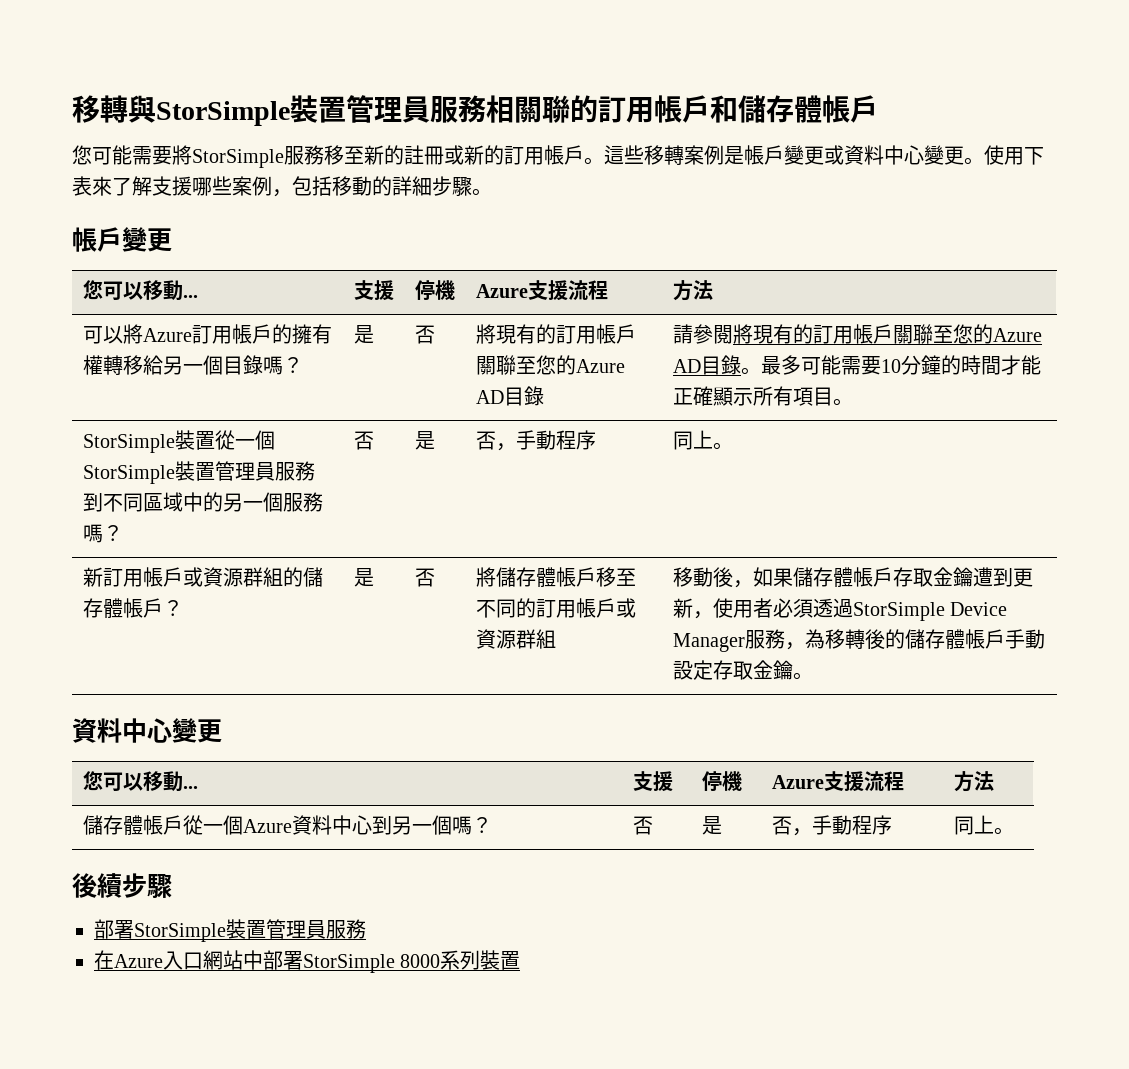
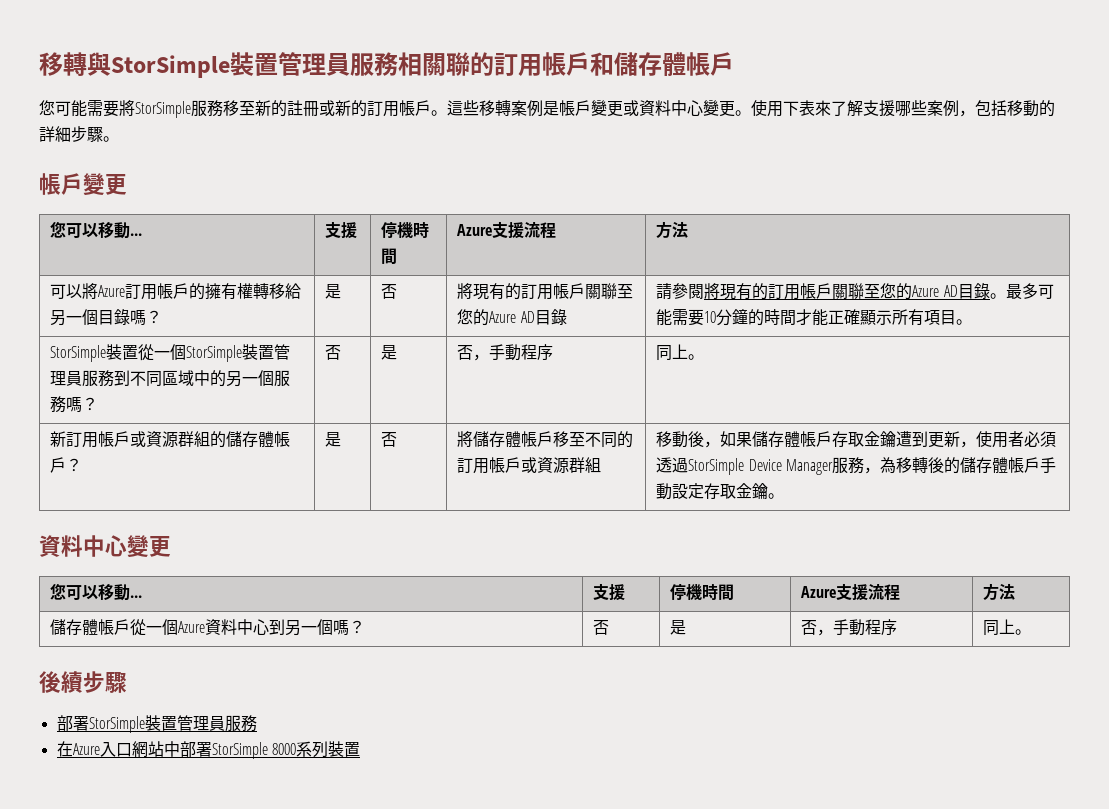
  使用下表來了解支援哪些案例，包括移動的詳細步驟。
  帳戶變更
- 您可以移動... | 支援 | 停機 | Azure支援流程 | 方法
+ 您可以移動... | 支援 | 停機時間 | Azure支援流程 | 方法
  移動後，如果儲存體帳戶存取金鑰遭到更新，使用者必須透過StorSimple Device Manager服務，為移轉後的儲存體帳戶手動設定存取金鑰。
  資料中心變更
- 您可以移動... | 支援 | 停機 | Azure支援流程 | 方法
+ 您可以移動... | 支援 | 停機時間 | Azure支援流程 | 方法

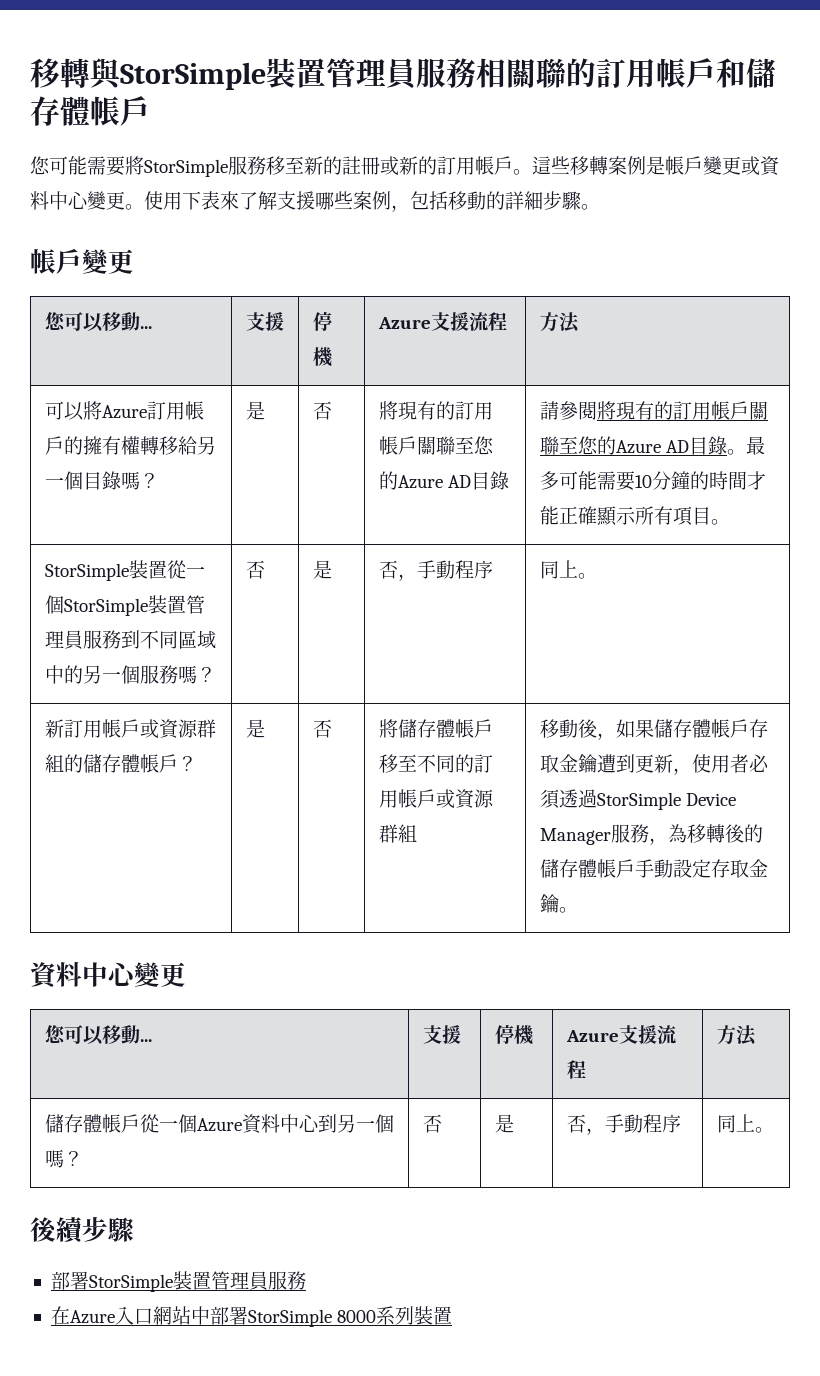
  使用下表來了解支援哪些案例，包括移動的詳細步驟。
  帳戶變更
- 您可以移動... | 支援 | 停機時間 | Azure支援流程 | 方法
+ 您可以移動... | 支援 | 停機 | Azure支援流程 | 方法
  移動後，如果儲存體帳戶存取金鑰遭到更新，使用者必須透過StorSimple Device Manager服務，為移轉後的儲存體帳戶手動設定存取金鑰。
  資料中心變更
- 您可以移動... | 支援 | 停機時間 | Azure支援流程 | 方法
+ 您可以移動... | 支援 | 停機 | Azure支援流程 | 方法

